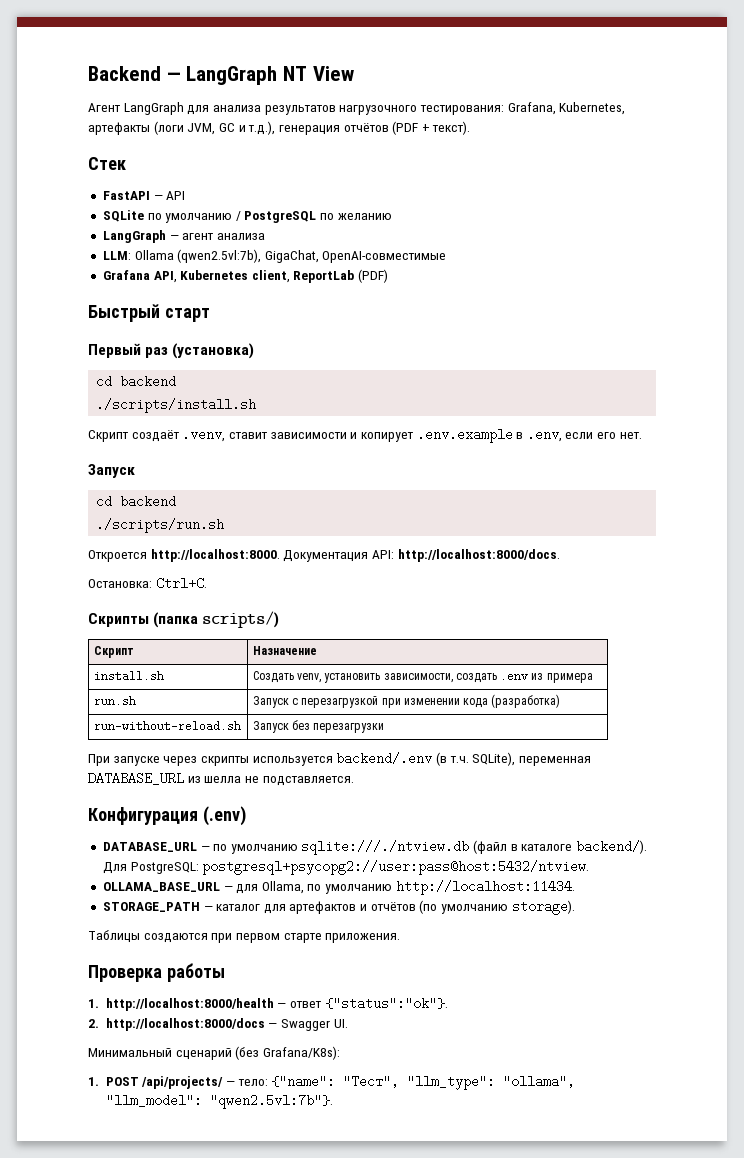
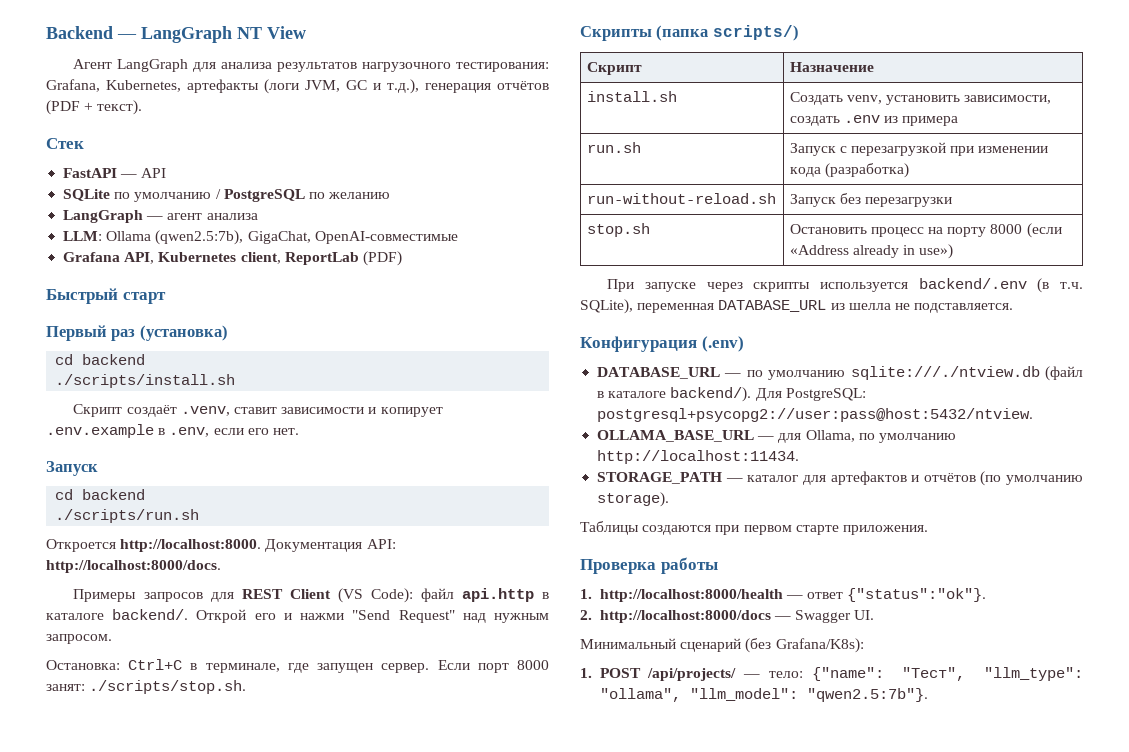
- LLM: Ollama (qwen2.5vl:7b), GigaChat, OpenAI-совместимые
+ LLM: Ollama (qwen2.5:7b), GigaChat, OpenAI-совместимые
- Остановка: Ctrl+C.
+ Примеры запросов для REST Client (VS Code): файл api.http в каталоге backend/. Открой его и нажми "Send Request" над нужным запросом.
+ Остановка: Ctrl+C в терминале, где запущен сервер. Если порт 8000 занят: ./scripts/stop.sh.
+ stop.sh | Остановить процесс на порту 8000 (если «Address already in use»)
- 1. POST /api/projects/ — тело: {"name": "Тест", "llm_type": "ollama", "llm_model": "qwen2.5vl:7b"}.
+ 1. POST /api/projects/ — тело: {"name": "Тест", "llm_type": "ollama", "llm_model": "qwen2.5:7b"}.

